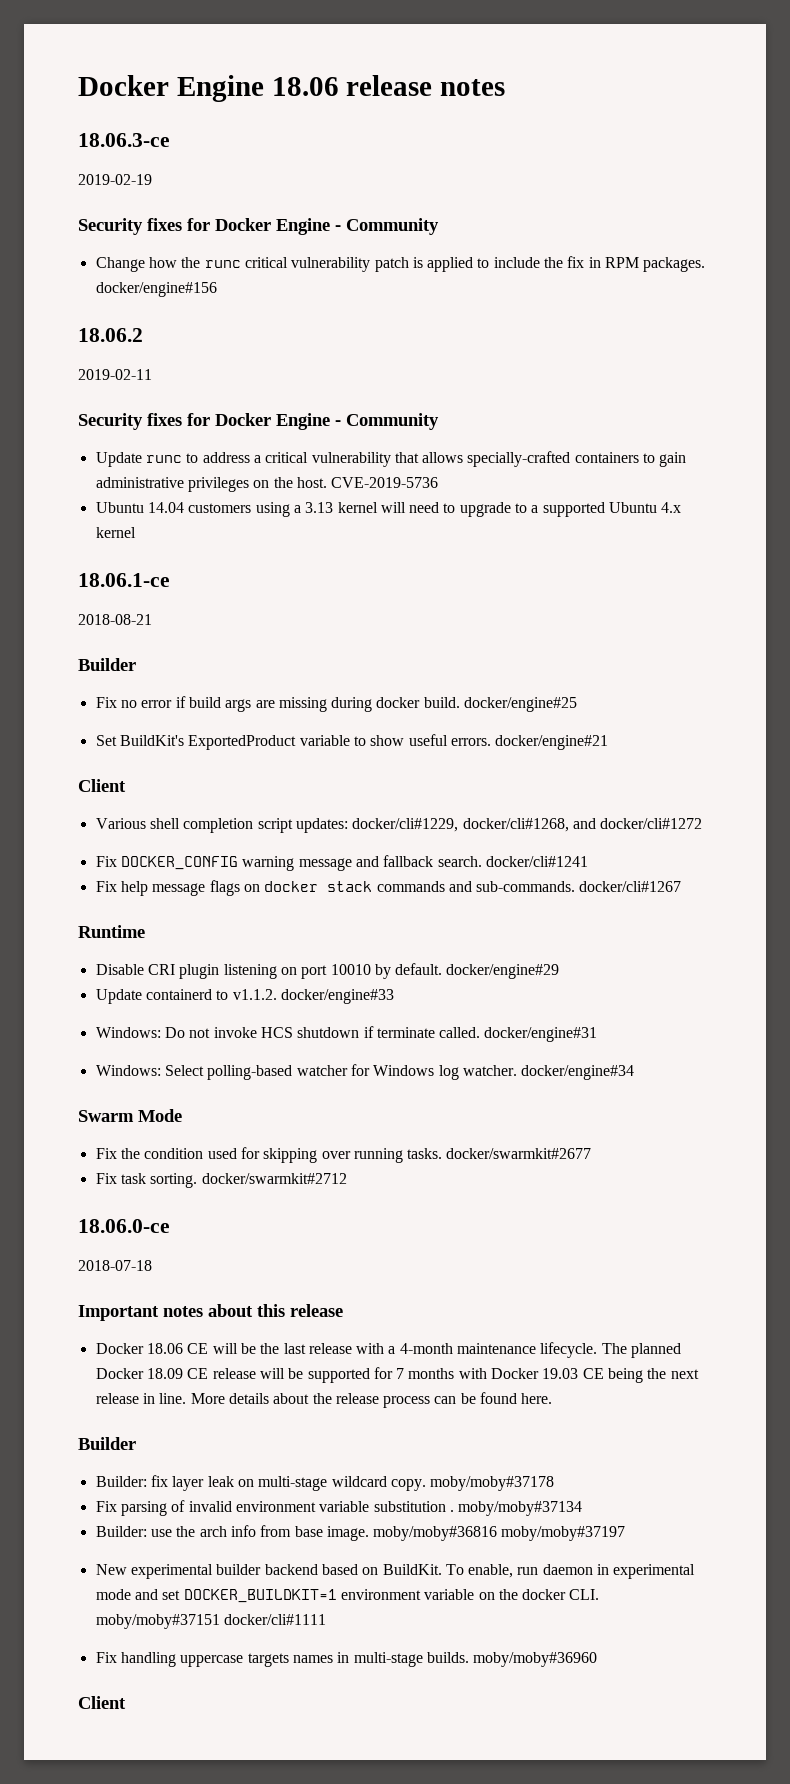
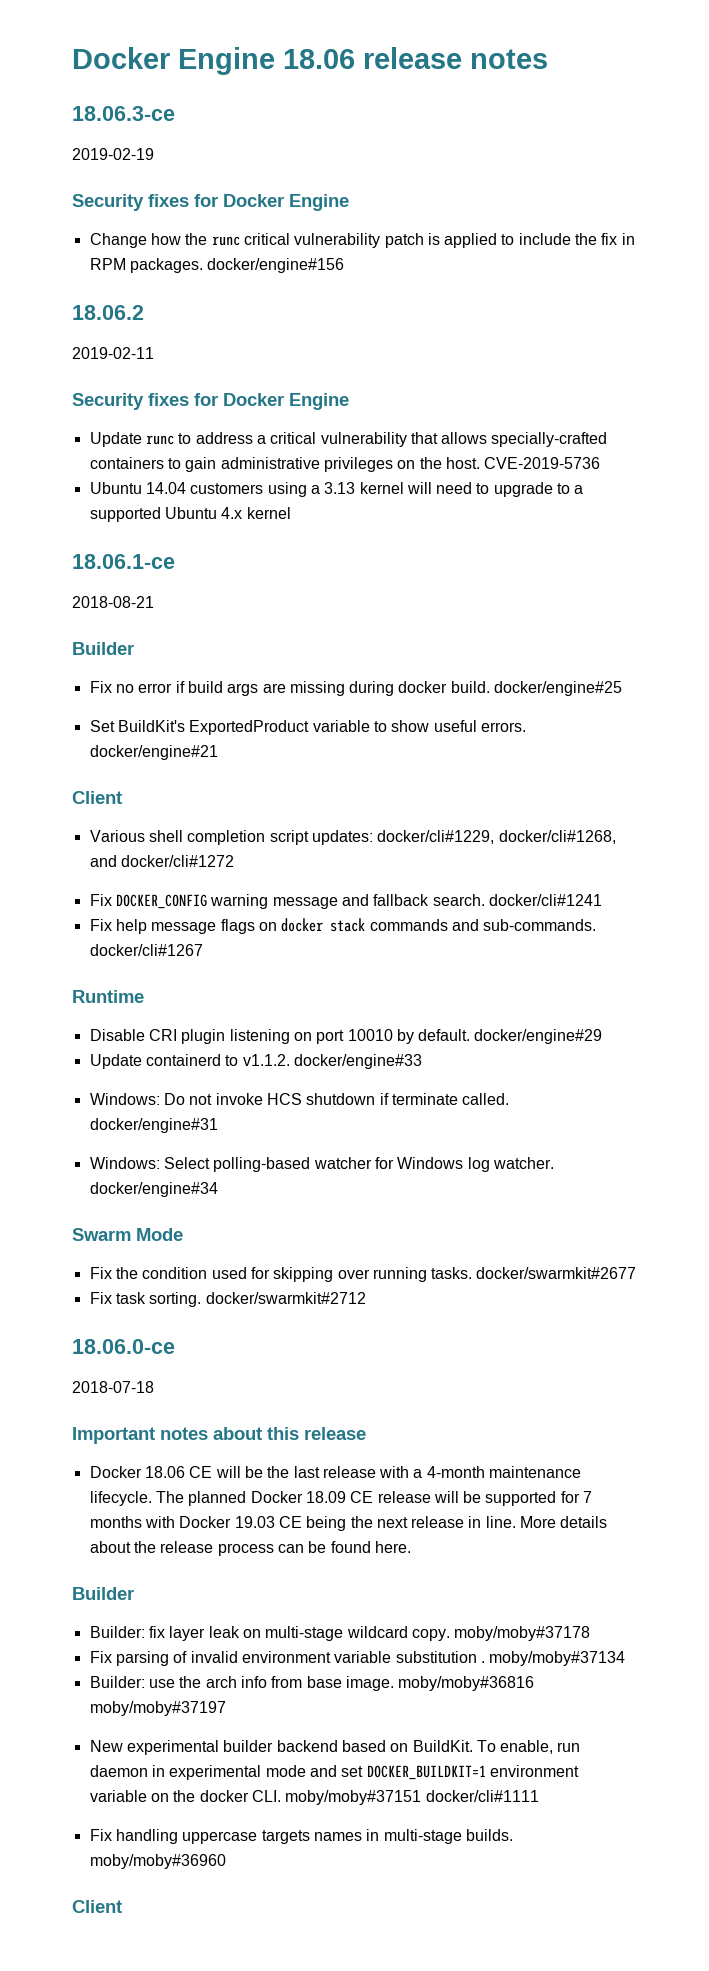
  2019-02-19
- Security fixes for Docker Engine - Community
+ Security fixes for Docker Engine
  2019-02-11
- Security fixes for Docker Engine - Community
+ Security fixes for Docker Engine

